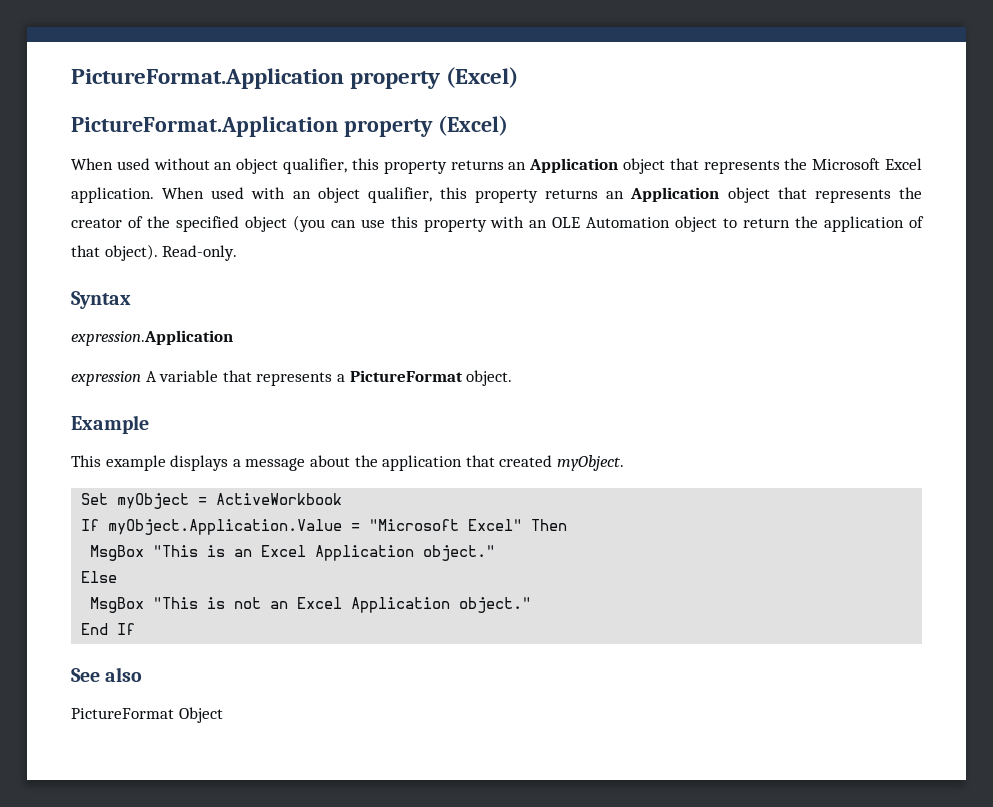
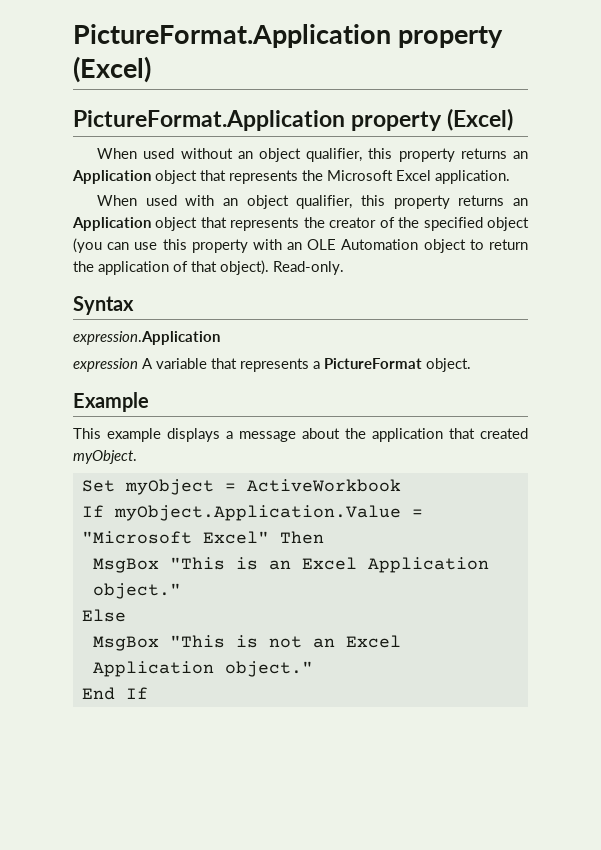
- When used without an object qualifier, this property returns an Application object that represents the Microsoft Excel application. When used with an object qualifier, this property returns an Application object that represents the creator of the specified object (you can use this property with an OLE Automation object to return the application of that object).
+ When used without an object qualifier, this property returns an Application object that represents the Microsoft Excel application.
+ When used with an object qualifier, this property returns an Application object that represents the creator of the specified object (you can use this property with an OLE Automation object to return the application of that object).
- See also
- PictureFormat Object

